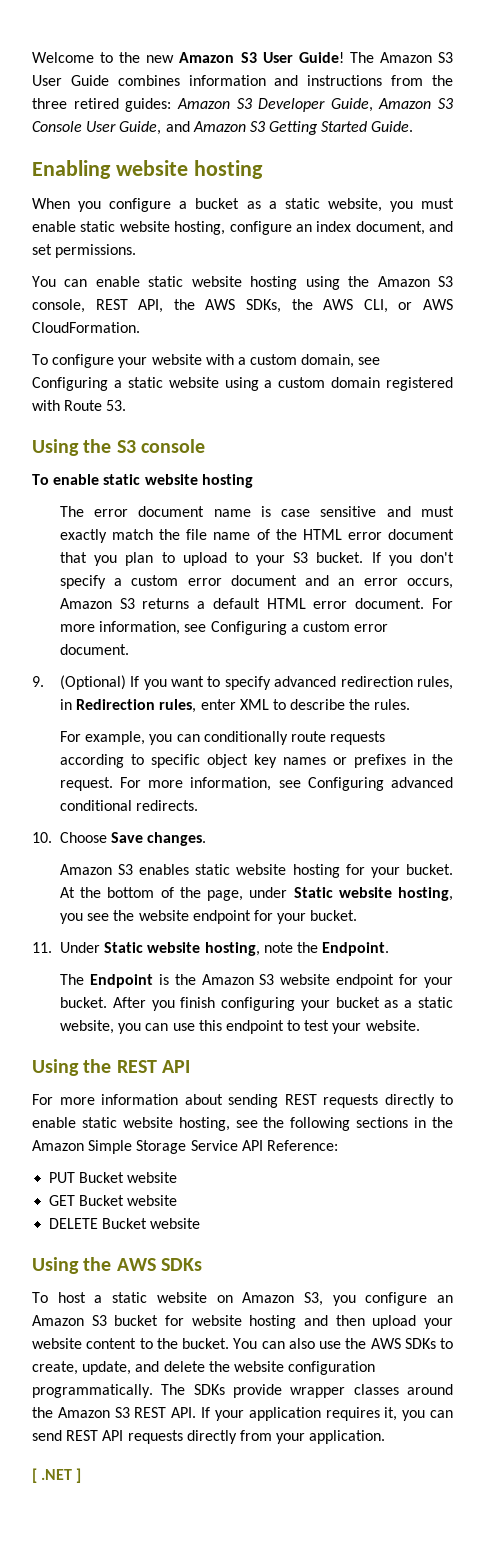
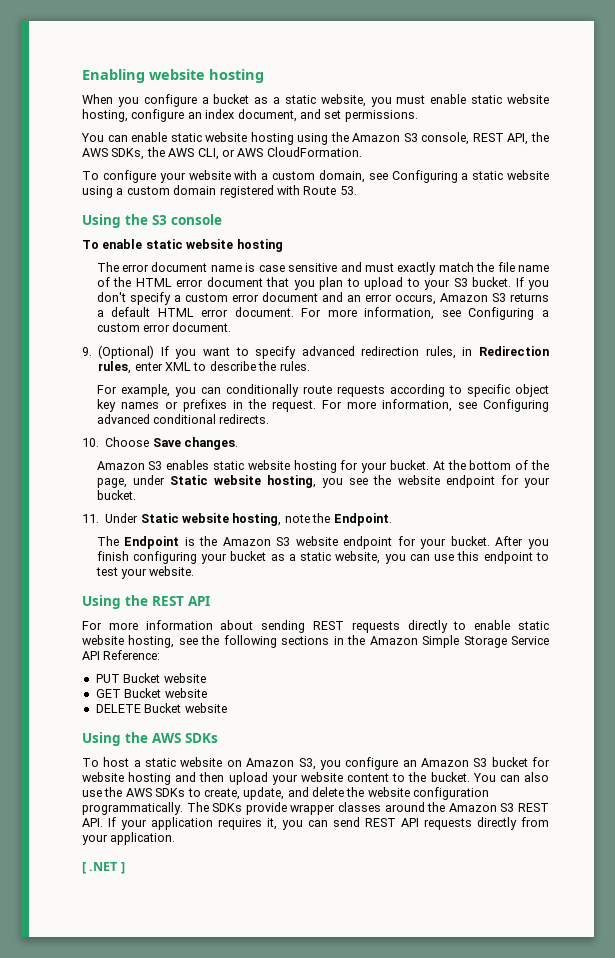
- Welcome to the new Amazon S3 User Guide! The Amazon S3 User Guide combines information and instructions from the three retired guides: Amazon S3 Developer Guide, Amazon S3 Console User Guide, and Amazon S3 Getting Started Guide.

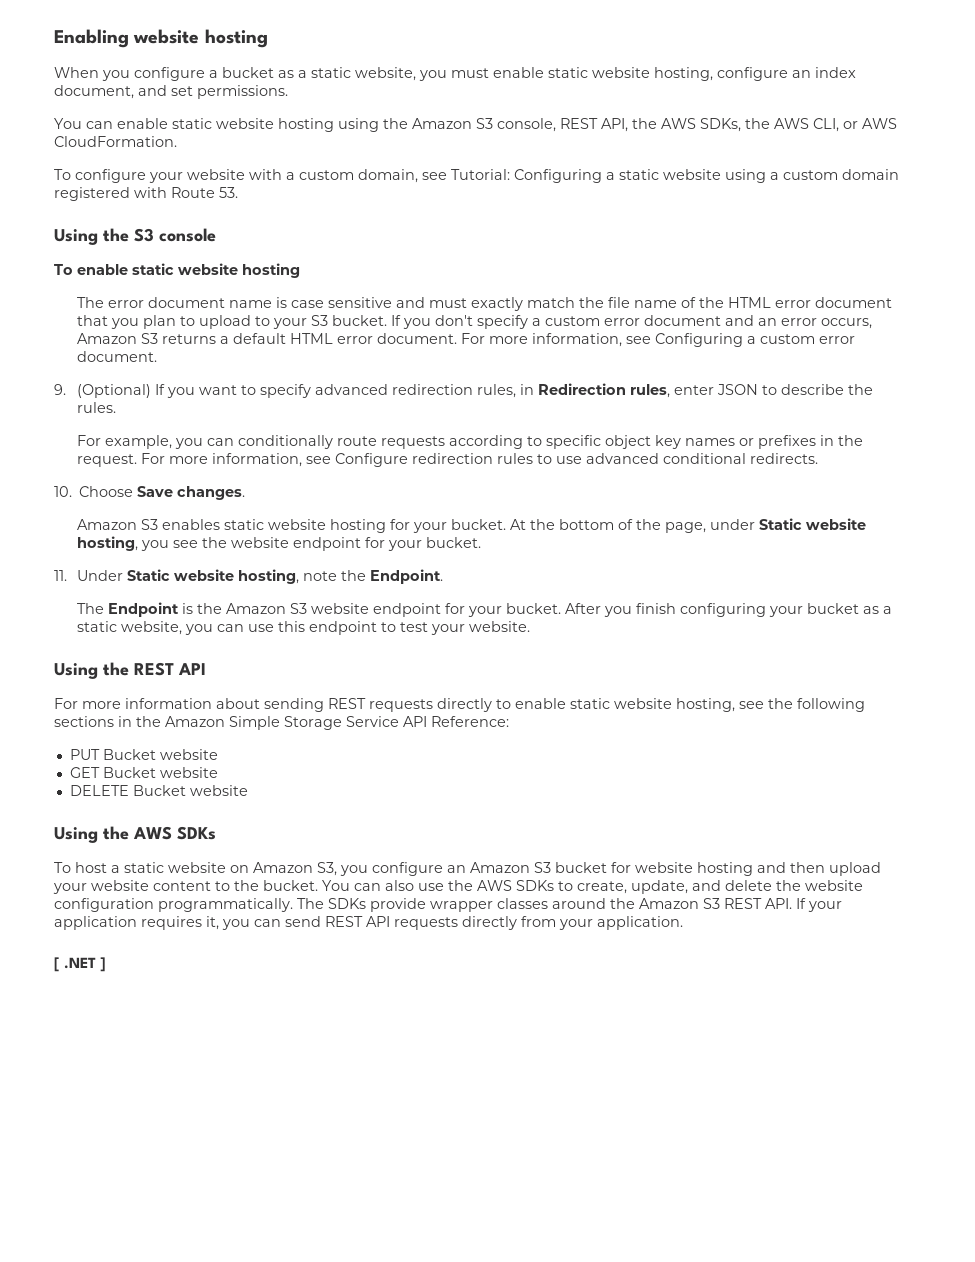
- To configure your website with a custom domain, see Configuring a static website using a custom domain registered with Route 53.
+ To configure your website with a custom domain, see Tutorial: Configuring a static website using a custom domain registered with Route 53.
- 9. (Optional) If you want to specify advanced redirection rules, in Redirection rules, enter XML to describe the rules.
+ 9. (Optional) If you want to specify advanced redirection rules, in Redirection rules, enter JSON to describe the rules.
- For more information, see Configuring advanced conditional redirects.
+ For more information, see Configure redirection rules to use advanced conditional redirects.

